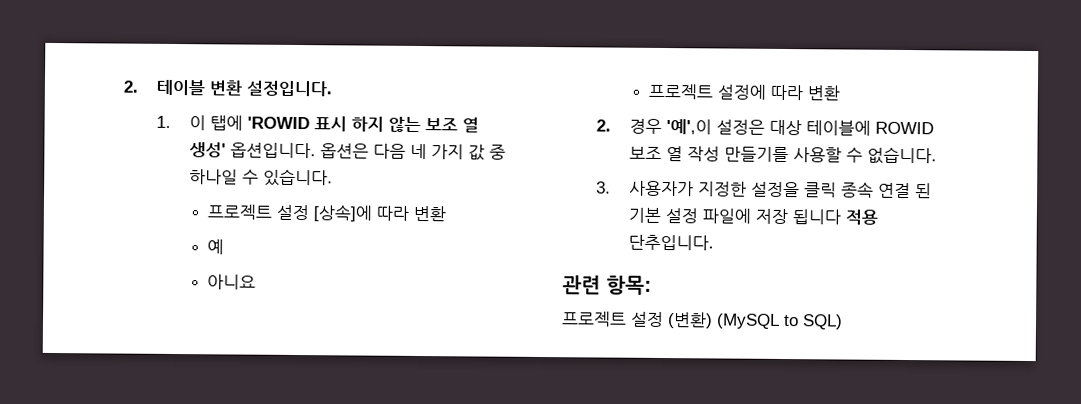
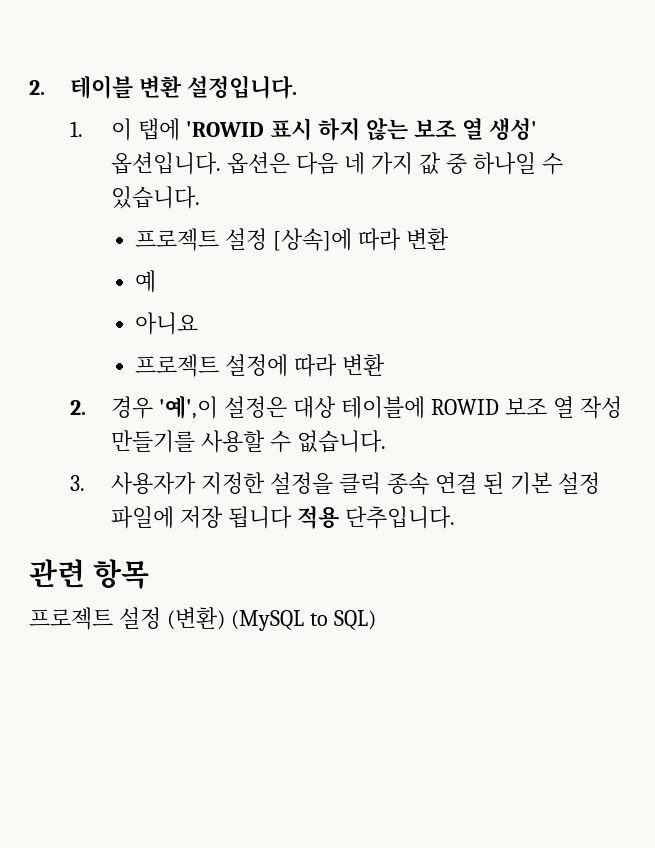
- 관련 항목:
+ 관련 항목

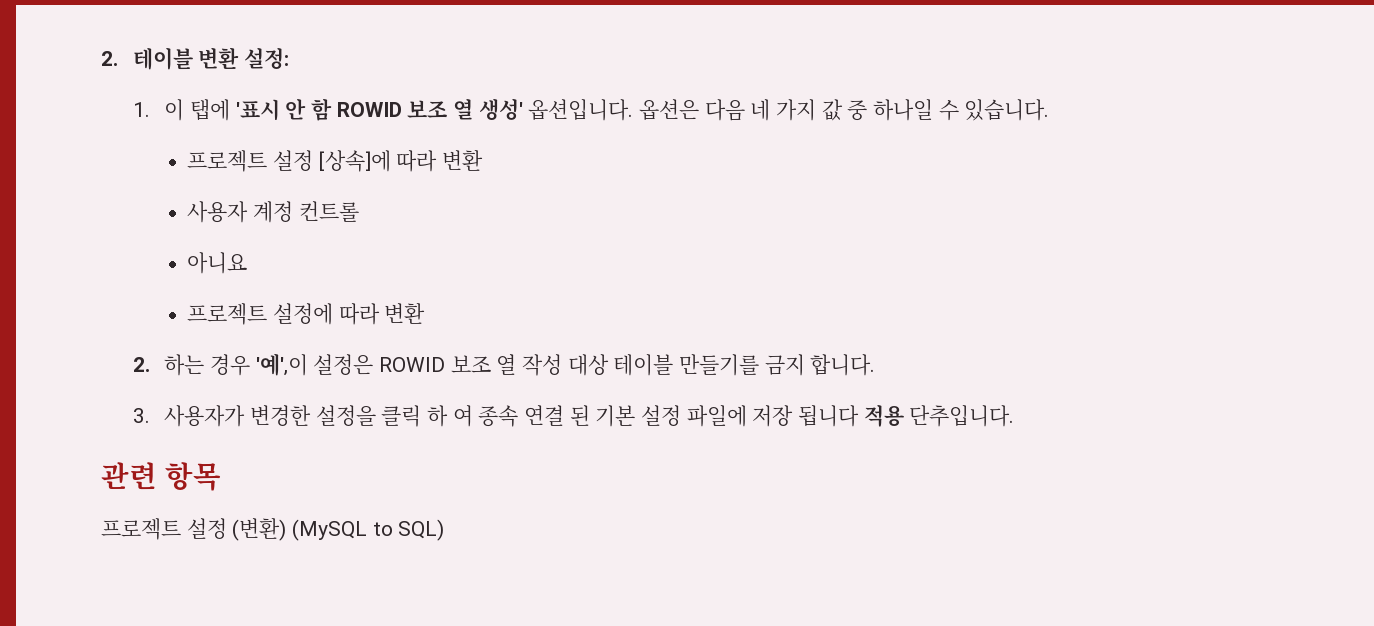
- 2. 테이블 변환 설정입니다.
+ 2. 테이블 변환 설정:
- 1. 이 탭에 'ROWID 표시 하지 않는 보조 열 생성' 옵션입니다.
+ 1. 이 탭에 '표시 안 함 ROWID 보조 열 생성' 옵션입니다.
- 예
+ 사용자 계정 컨트롤
- 2. 경우 '예',이 설정은 대상 테이블에 ROWID 보조 열 작성 만들기를 사용할 수 없습니다.
+ 2. 하는 경우 '예',이 설정은 ROWID 보조 열 작성 대상 테이블 만들기를 금지 합니다.
- 3. 사용자가 지정한 설정을 클릭 종속 연결 된 기본 설정 파일에 저장 됩니다 적용 단추입니다.
+ 3. 사용자가 변경한 설정을 클릭 하 여 종속 연결 된 기본 설정 파일에 저장 됩니다 적용 단추입니다.

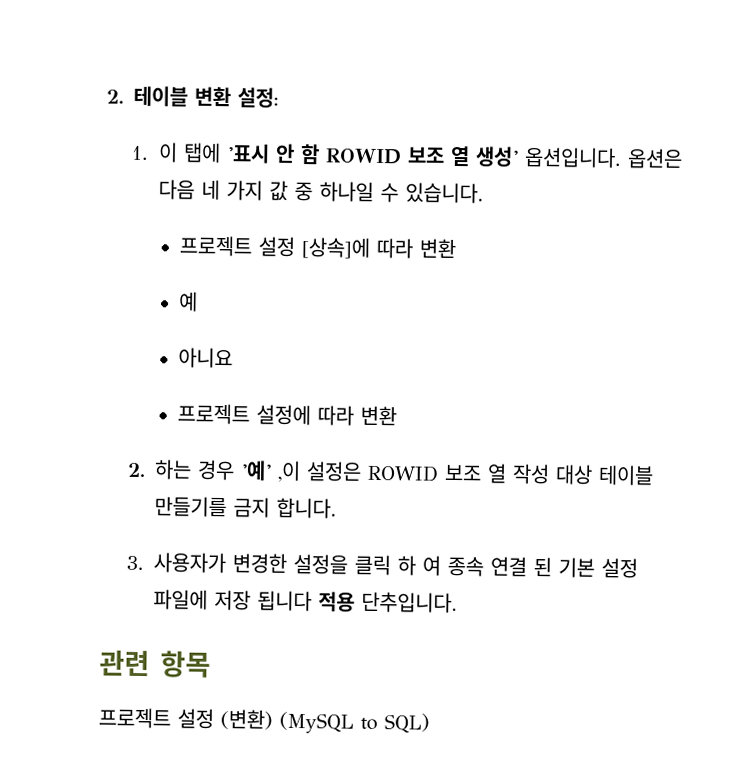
- 사용자 계정 컨트롤
+ 예
- 2. 하는 경우 '예',이 설정은 ROWID 보조 열 작성 대상 테이블 만들기를 금지 합니다.
+ 2. 하는 경우 '예' ,이 설정은 ROWID 보조 열 작성 대상 테이블 만들기를 금지 합니다.

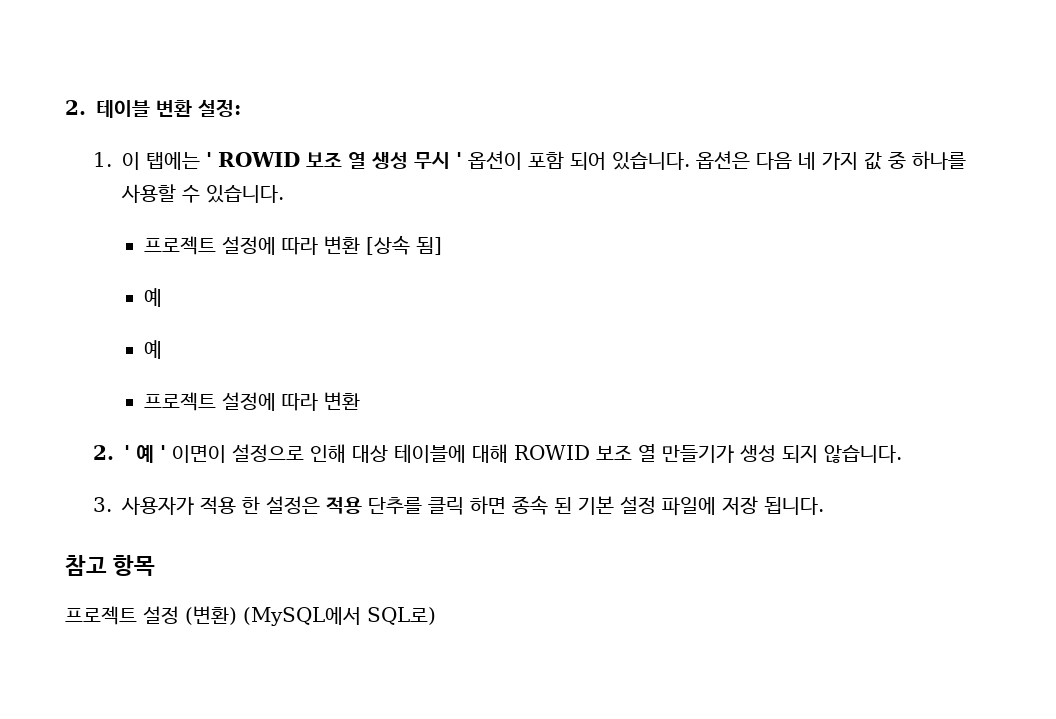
- 1. 이 탭에 '표시 안 함 ROWID 보조 열 생성' 옵션입니다.
+ 1. 이 탭에는 ' ROWID 보조 열 생성 무시 ' 옵션이 포함 되어 있습니다.
- 옵션은 다음 네 가지 값 중 하나일 수 있습니다.
+ 옵션은 다음 네 가지 값 중 하나를 사용할 수 있습니다.
- 프로젝트 설정 [상속]에 따라 변환
+ 프로젝트 설정에 따라 변환 [상속 됨]
  예
- 아니요
+ 예
- 2. 하는 경우 '예' ,이 설정은 ROWID 보조 열 작성 대상 테이블 만들기를 금지 합니다.
- 3. 사용자가 변경한 설정을 클릭 하 여 종속 연결 된 기본 설정 파일에 저장 됩니다 적용 단추입니다.
- 관련 항목
+ 2. ' 예 ' 이면이 설정으로 인해 대상 테이블에 대해 ROWID 보조 열 만들기가 생성 되지 않습니다.
+ 3. 사용자가 적용 한 설정은 적용 단추를 클릭 하면 종속 된 기본 설정 파일에 저장 됩니다.
+ 참고 항목
- 프로젝트 설정 (변환) (MySQL to SQL)
+ 프로젝트 설정 (변환) (MySQL에서 SQL로)

